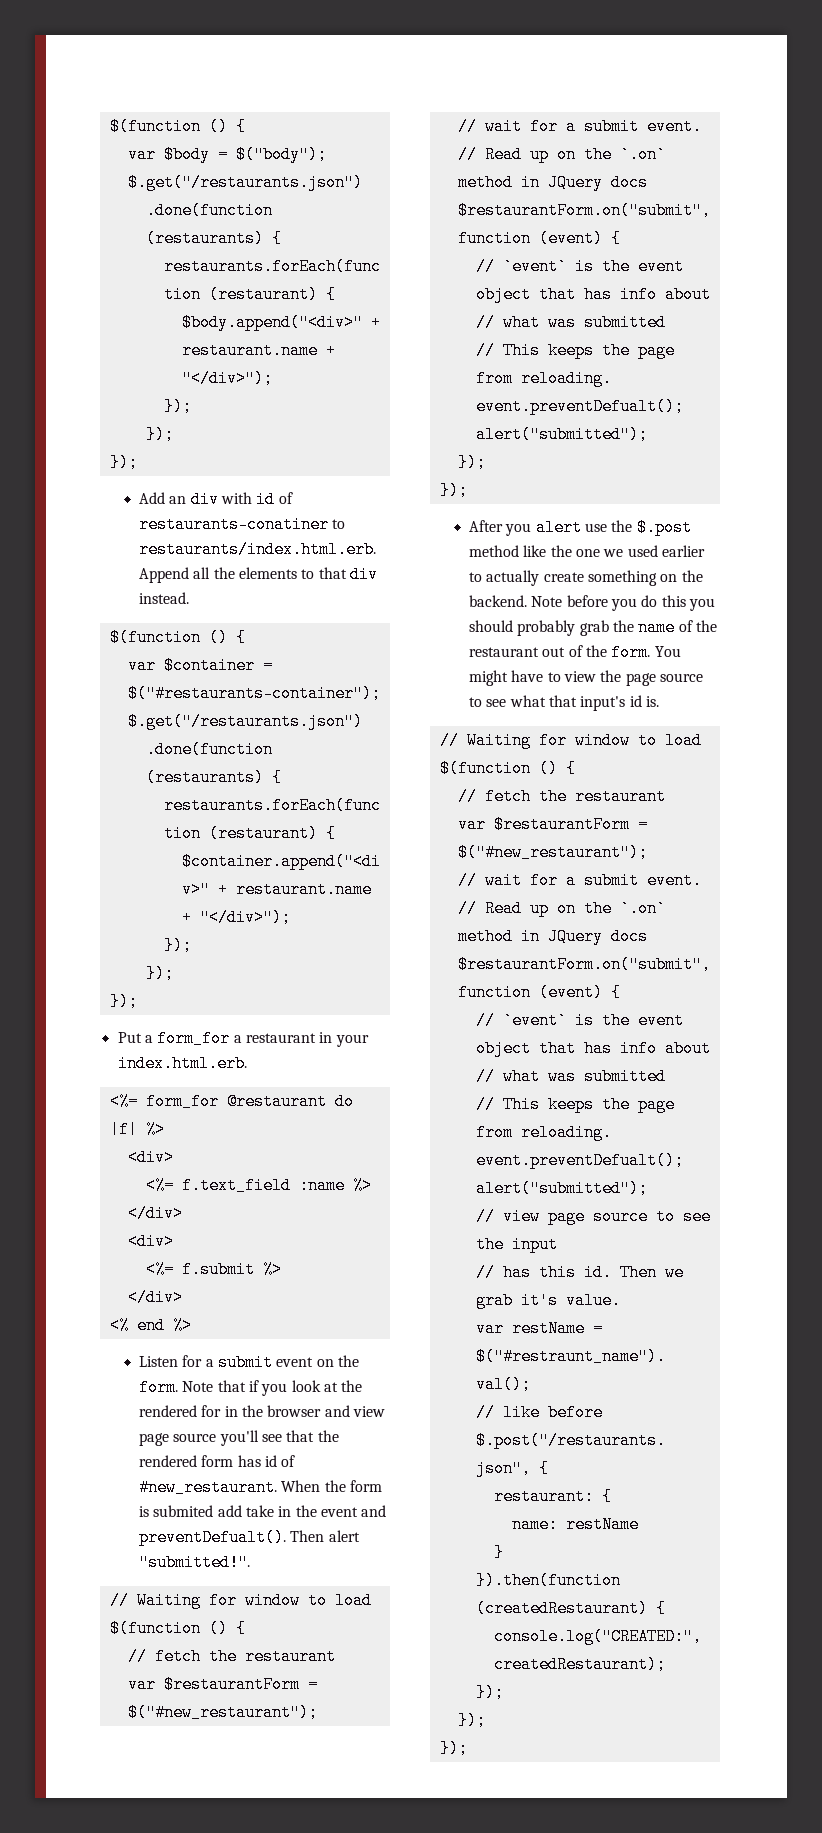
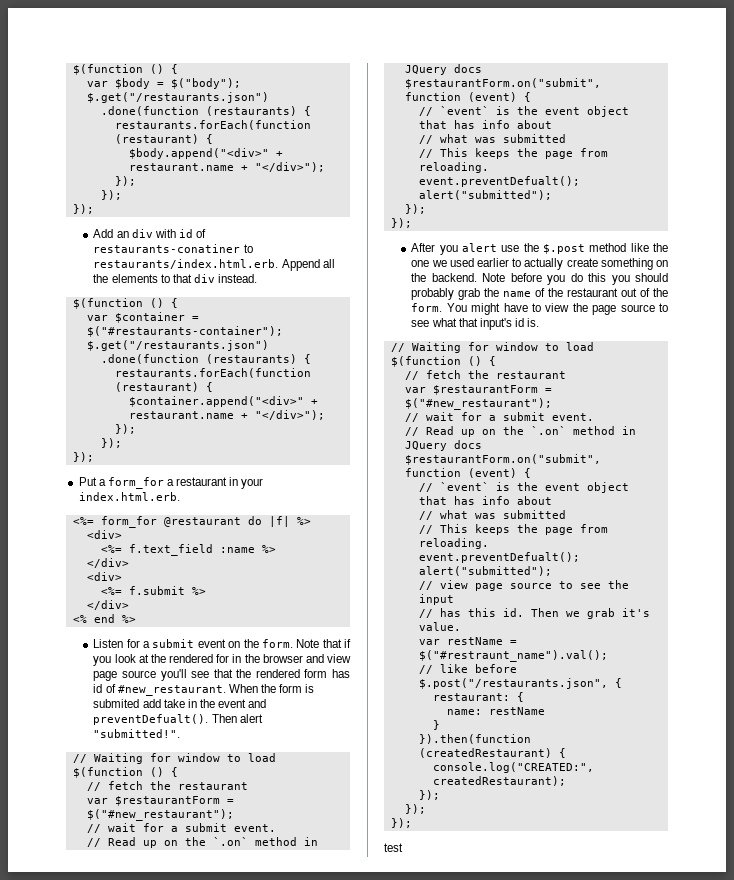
+ test

